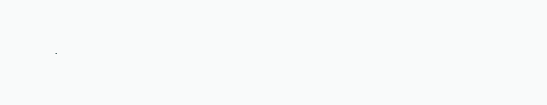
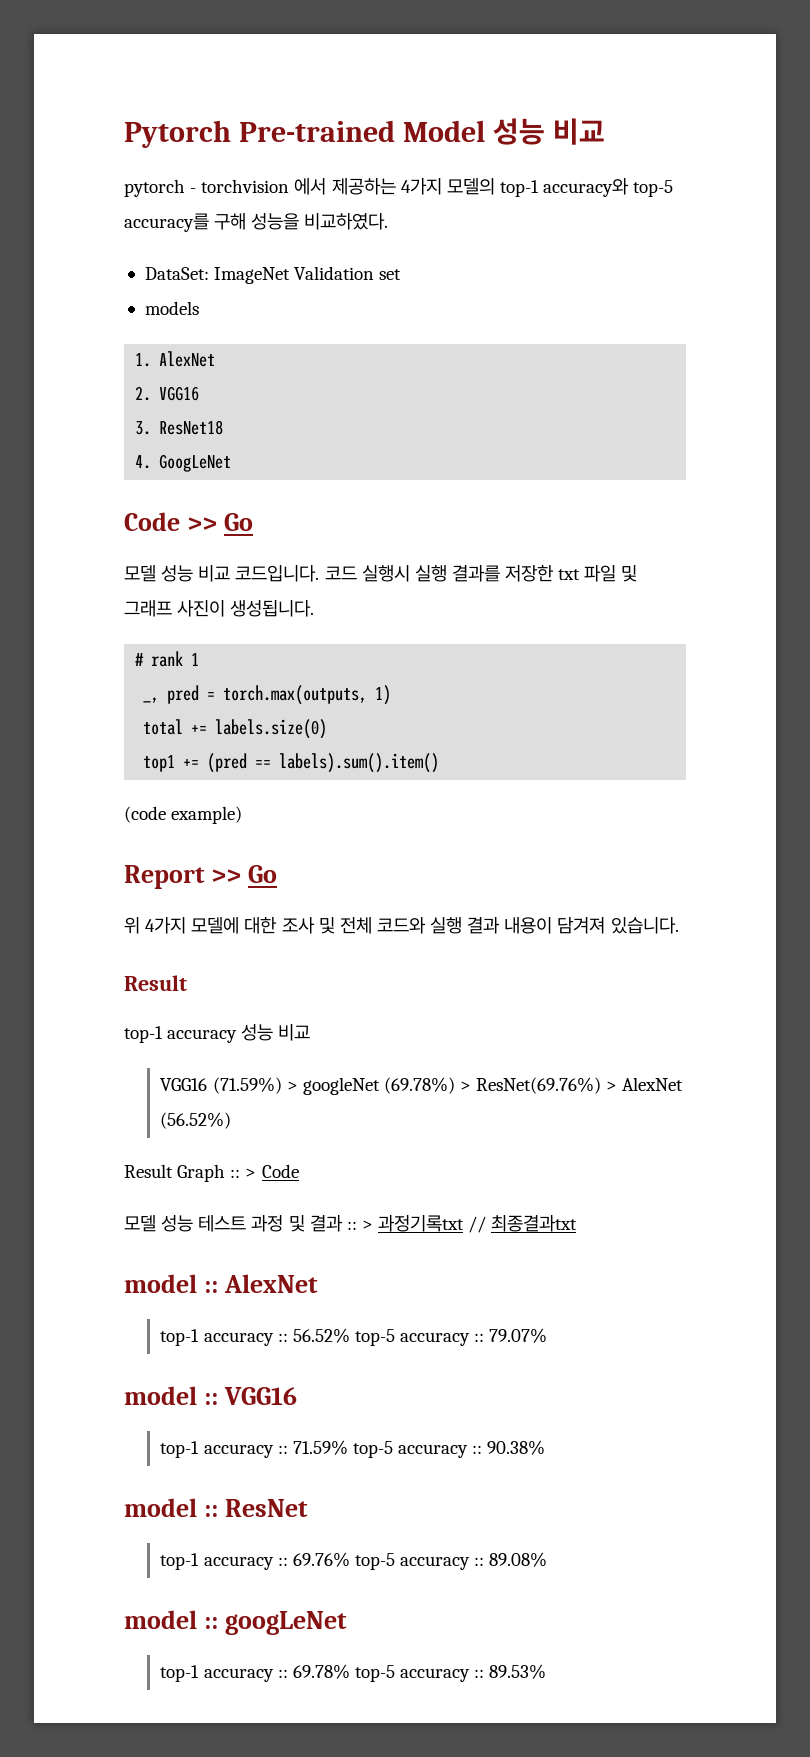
- .
+ Pytorch Pre-trained Model 성능 비교
+ pytorch - torchvision 에서 제공하는 4가지 모델의 top-1 accuracy와 top-5 accuracy를 구해 성능을 비교하였다.
+ DataSet: ImageNet Validation set
+ models
+ 1. AlexNet
+ 2. VGG16
+ 3. ResNet18
+ 4. GoogLeNet
+ Code >> Go
+ 모델 성능 비교 코드입니다. 코드 실행시 실행 결과를 저장한 txt 파일 및 그래프 사진이 생성됩니다.
+ # rank 1
+ _, pred = torch.max(outputs, 1)
+ total += labels.size(0)
+ top1 += (pred == labels).sum().item()
+ (code example)
+ Report >> Go
+ 위 4가지 모델에 대한 조사 및 전체 코드와 실행 결과 내용이 담겨져 있습니다.
+ Result
+ top-1 accuracy 성능 비교
+ VGG16 (71.59%) > googleNet (69.78%) > ResNet(69.76%) > AlexNet (56.52%)
+ Result Graph :: > Code
+ 모델 성능 테스트 과정 및 결과 :: > 과정기록txt // 최종결과txt
+ model :: AlexNet
+ top-1 accuracy :: 56.52% top-5 accuracy :: 79.07%
+ model :: VGG16
+ top-1 accuracy :: 71.59% top-5 accuracy :: 90.38%
+ model :: ResNet
+ top-1 accuracy :: 69.76% top-5 accuracy :: 89.08%
+ model :: googLeNet
+ top-1 accuracy :: 69.78% top-5 accuracy :: 89.53%

